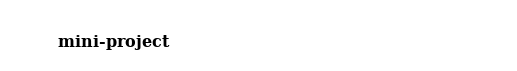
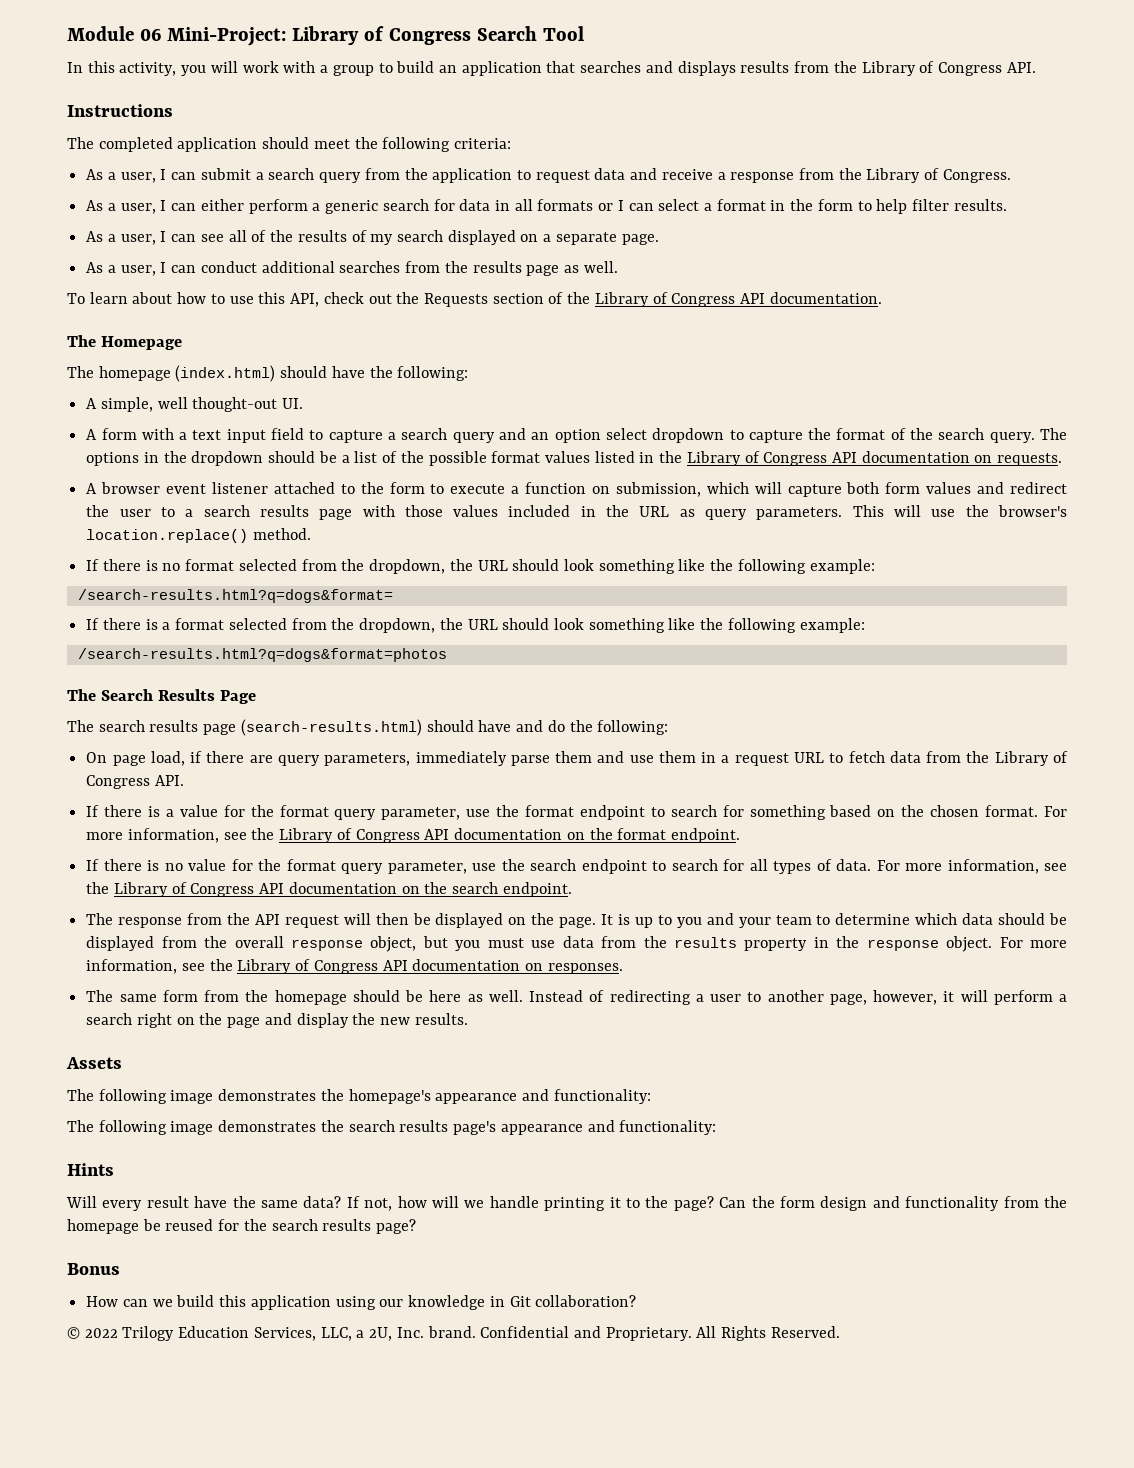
- mini-project
+ Module 06 Mini-Project: Library of Congress Search Tool
+ In this activity, you will work with a group to build an application that searches and displays results from the Library of Congress API.
+ Instructions
+ The completed application should meet the following criteria:
+ As a user, I can submit a search query from the application to request data and receive a response from the Library of Congress.
+ As a user, I can either perform a generic search for data in all formats or I can select a format in the form to help filter results.
+ As a user, I can see all of the results of my search displayed on a separate page.
+ As a user, I can conduct additional searches from the results page as well.
+ To learn about how to use this API, check out the Requests section of the Library of Congress API documentation.
+ The Homepage
+ The homepage (index.html) should have the following:
+ A simple, well thought-out UI.
+ A form with a text input field to capture a search query and an option select dropdown to capture the format of the search query. The options in the dropdown should be a list of the possible format values listed in the Library of Congress API documentation on requests.
+ A browser event listener attached to the form to execute a function on submission, which will capture both form values and redirect the user to a search results page with those values included in the URL as query parameters. This will use the browser's location.replace() method.
+ If there is no format selected from the dropdown, the URL should look something like the following example:
+ /search-results.html?q=dogs&format=
+ If there is a format selected from the dropdown, the URL should look something like the following example:
+ /search-results.html?q=dogs&format=photos
+ The Search Results Page
+ The search results page (search-results.html) should have and do the following:
+ On page load, if there are query parameters, immediately parse them and use them in a request URL to fetch data from the Library of Congress API.
+ If there is a value for the format query parameter, use the format endpoint to search for something based on the chosen format. For more information, see the Library of Congress API documentation on the format endpoint.
+ If there is no value for the format query parameter, use the search endpoint to search for all types of data. For more information, see the Library of Congress API documentation on the search endpoint.
+ The response from the API request will then be displayed on the page. It is up to you and your team to determine which data should be displayed from the overall response object, but you must use data from the results property in the response object. For more information, see the Library of Congress API documentation on responses.
+ The same form from the homepage should be here as well. Instead of redirecting a user to another page, however, it will perform a search right on the page and display the new results.
+ Assets
+ The following image demonstrates the homepage's appearance and functionality:
+ The following image demonstrates the search results page's appearance and functionality:
+ Hints
+ Will every result have the same data? If not, how will we handle printing it to the page? Can the form design and functionality from the homepage be reused for the search results page?
+ Bonus
+ How can we build this application using our knowledge in Git collaboration?
+ © 2022 Trilogy Education Services, LLC, a 2U, Inc. brand. Confidential and Proprietary. All Rights Reserved.

